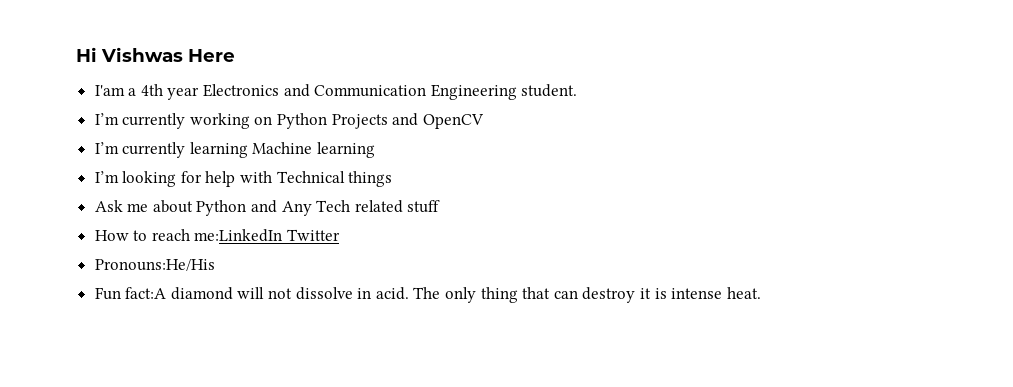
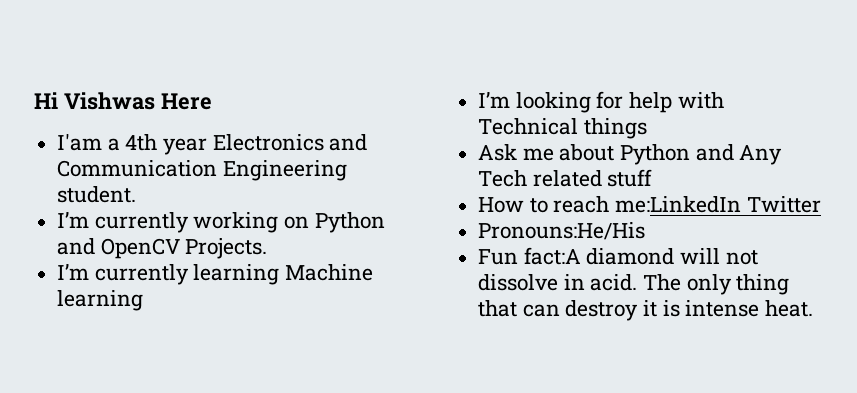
- I’m currently working on Python Projects and OpenCV
+ I’m currently working on Python and OpenCV Projects.

